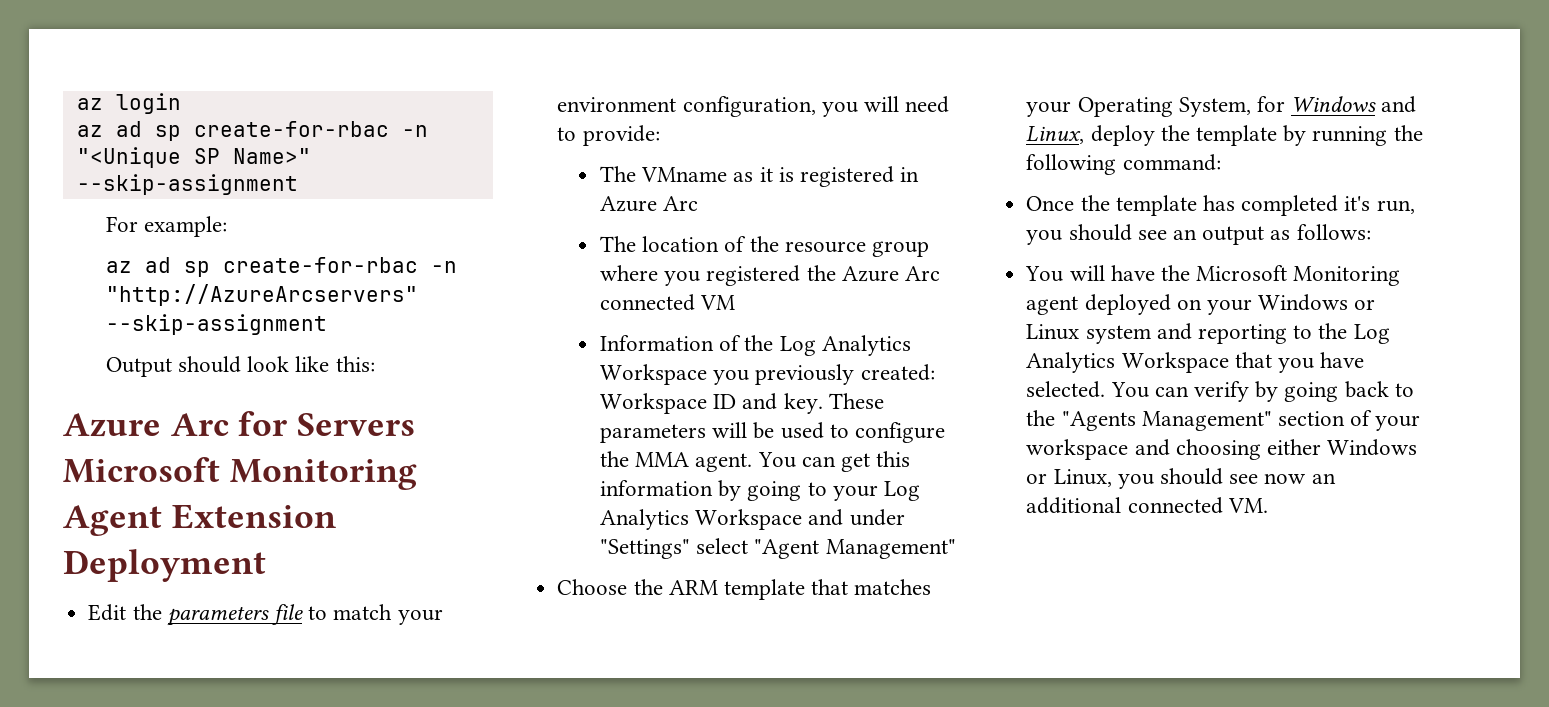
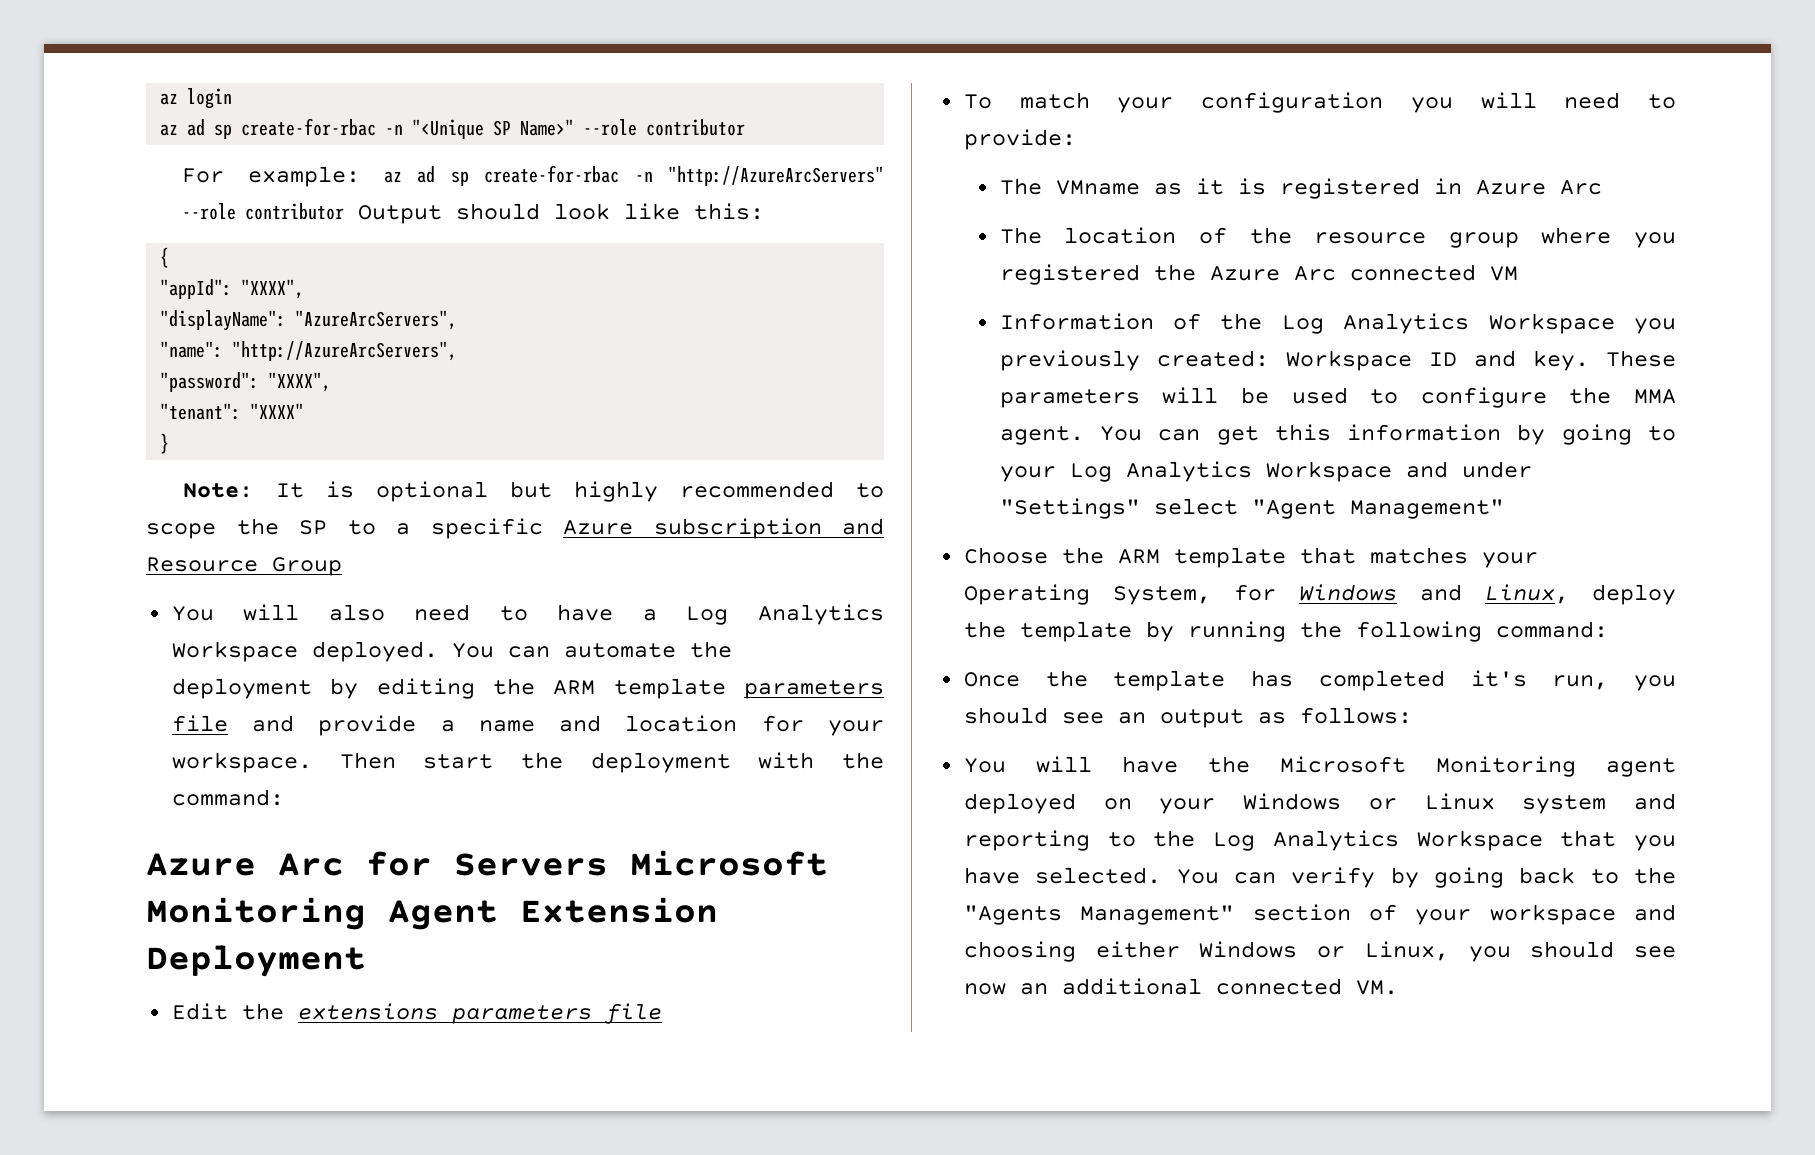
- az ad sp create-for-rbac -n "<Unique SP Name>" --skip-assignment
+ az ad sp create-for-rbac -n "<Unique SP Name>" --role contributor
- For example:
- az ad sp create-for-rbac -n "http://AzureArcservers" --skip-assignment
- Output should look like this:
+ For example: az ad sp create-for-rbac -n "http://AzureArcServers" --role contributor Output should look like this:
+ {
+ "appId": "XXXX",
+ "displayName": "AzureArcServers",
+ "name": "http://AzureArcServers",
+ "password": "XXXX",
+ "tenant": "XXXX"
+ }
+ Note: It is optional but highly recommended to scope the SP to a specific Azure subscription and Resource Group
+ You will also need to have a Log Analytics Workspace deployed. You can automate the deployment by editing the ARM template parameters file and provide a name and location for your workspace. Then start the deployment with the command:
- Edit the parameters file to match your environment configuration, you will need to provide:
+ Edit the extensions parameters file
+ To match your configuration you will need to provide:

